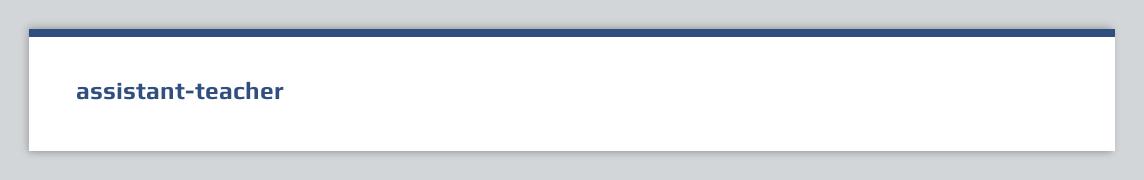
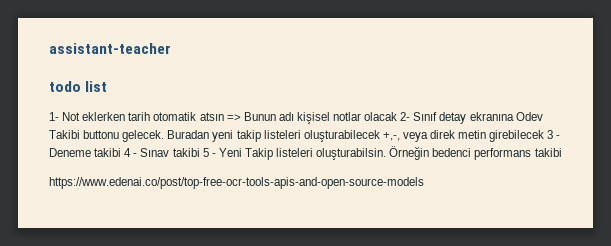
+ todo list
+ 1- Not eklerken tarih otomatik atsın => Bunun adı kişisel notlar olacak 2- Sınıf detay ekranına Odev Takibi buttonu gelecek. Buradan yeni takip listeleri oluşturabilecek +,-, veya direk metin girebilecek 3 - Deneme takibi 4 - Sınav takibi 5 - Yeni Takip listeleri oluşturabilsin. Örneğin bedenci performans takibi
+ https://www.edenai.co/post/top-free-ocr-tools-apis-and-open-source-models

